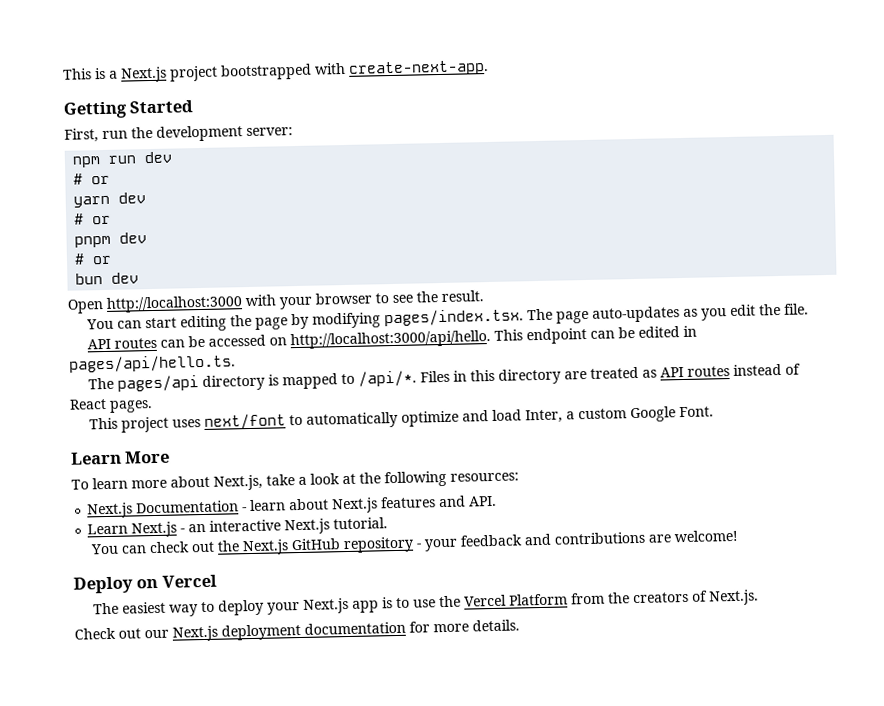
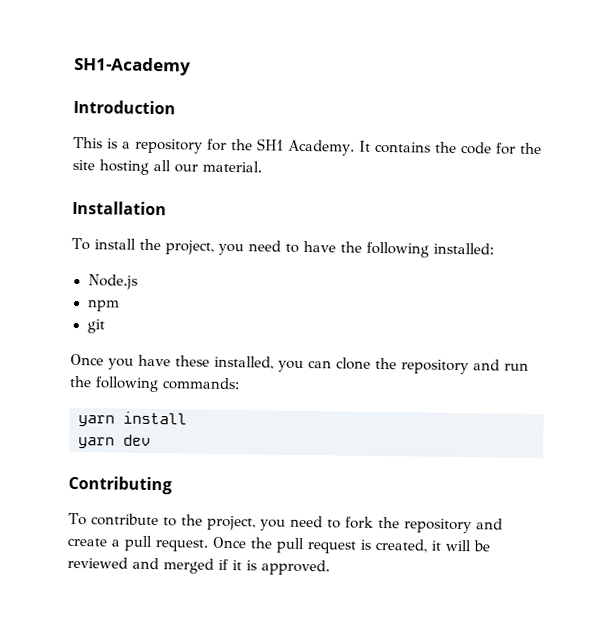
+ SH1-Academy
+ Introduction
- This is a Next.js project bootstrapped with create-next-app.
- Getting Started
- First, run the development server:
- npm run dev
- # or
+ This is a repository for the SH1 Academy. It contains the code for the site hosting all our material.
+ Installation
+ To install the project, you need to have the following installed:
+ Node.js
+ npm
+ git
+ Once you have these installed, you can clone the repository and run the following commands:
+ yarn install
  yarn dev
- # or
- pnpm dev
- # or
- bun dev
- Open http://localhost:3000 with your browser to see the result.
- You can start editing the page by modifying pages/index.tsx. The page auto-updates as you edit the file.
- API routes can be accessed on http://localhost:3000/api/hello. This endpoint can be edited in pages/api/hello.ts.
- The pages/api directory is mapped to /api/*. Files in this directory are treated as API routes instead of React pages.
- This project uses next/font to automatically optimize and load Inter, a custom Google Font.
- Learn More
- To learn more about Next.js, take a look at the following resources:
- Next.js Documentation - learn about Next.js features and API.
- Learn Next.js - an interactive Next.js tutorial.
- You can check out the Next.js GitHub repository - your feedback and contributions are welcome!
- Deploy on Vercel
- The easiest way to deploy your Next.js app is to use the Vercel Platform from the creators of Next.js.
- Check out our Next.js deployment documentation for more details.
+ Contributing
+ To contribute to the project, you need to fork the repository and create a pull request. Once the pull request is created, it will be reviewed and merged if it is approved.

